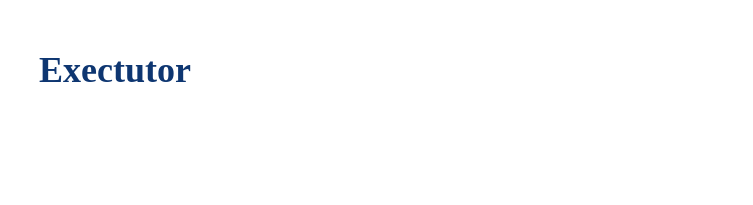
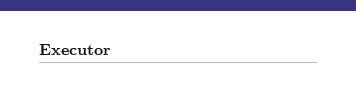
- Exectutor
+ Executor

